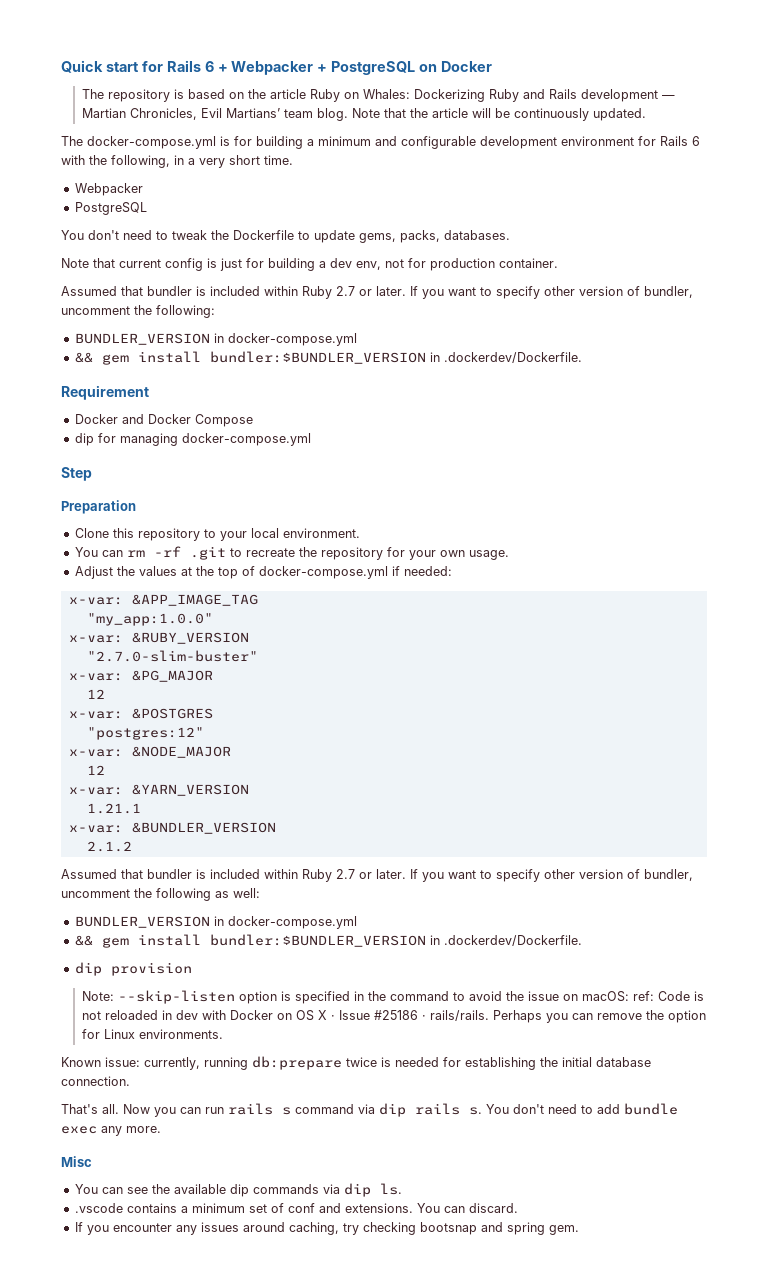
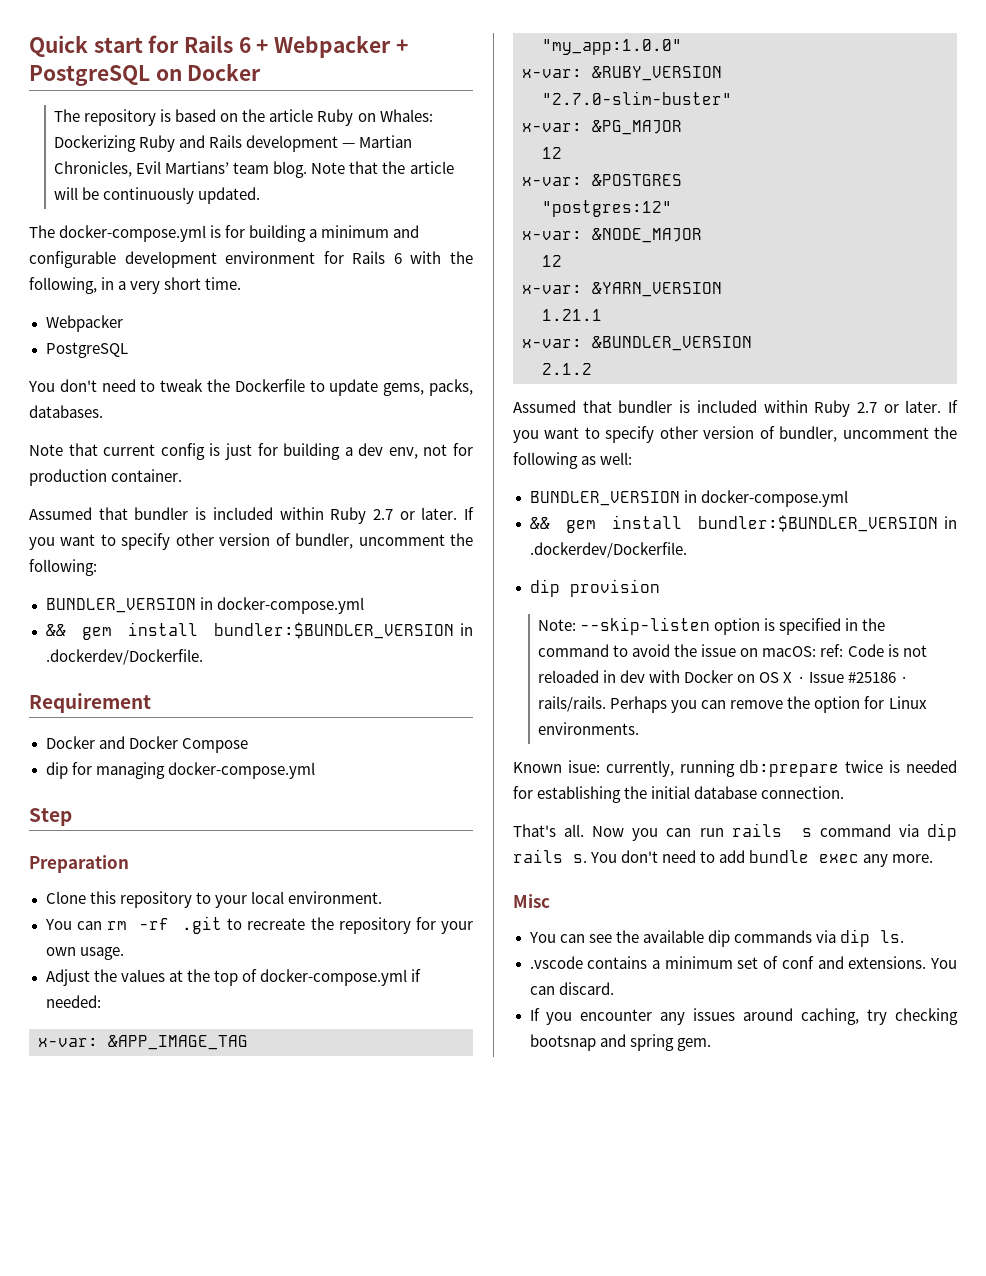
- Known issue: currently, running db:prepare twice is needed for establishing the initial database connection.
+ Known isue: currently, running db:prepare twice is needed for establishing the initial database connection.

